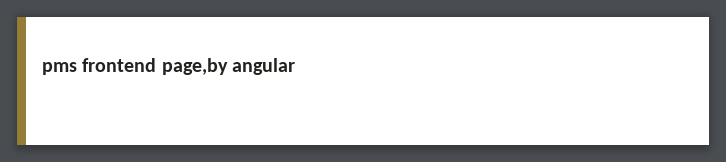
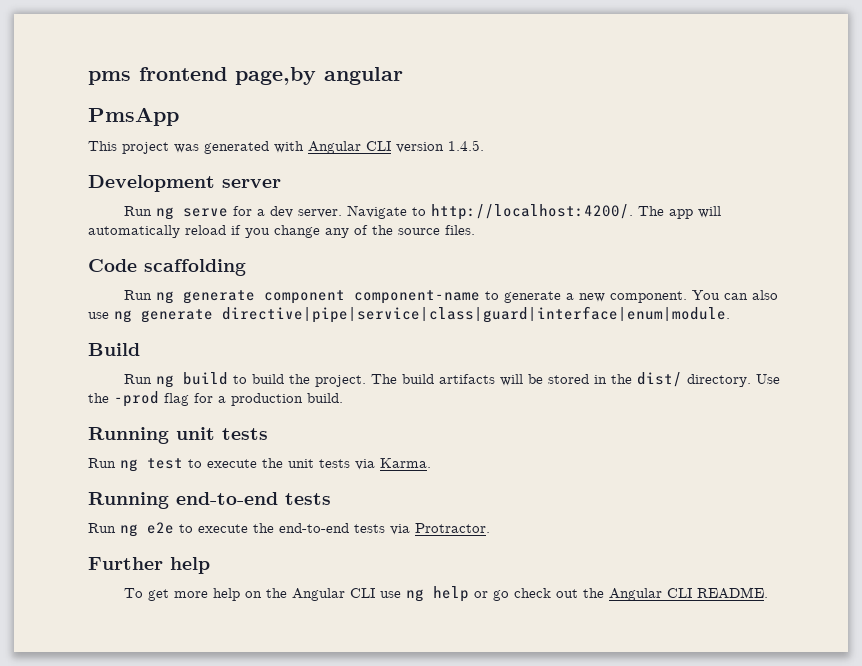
+ PmsApp
+ This project was generated with Angular CLI version 1.4.5.
+ Development server
+ Run ng serve for a dev server. Navigate to http://localhost:4200/. The app will automatically reload if you change any of the source files.
+ Code scaffolding
+ Run ng generate component component-name to generate a new component. You can also use ng generate directive|pipe|service|class|guard|interface|enum|module.
+ Build
+ Run ng build to build the project. The build artifacts will be stored in the dist/ directory. Use the -prod flag for a production build.
+ Running unit tests
+ Run ng test to execute the unit tests via Karma.
+ Running end-to-end tests
+ Run ng e2e to execute the end-to-end tests via Protractor.
+ Further help
+ To get more help on the Angular CLI use ng help or go check out the Angular CLI README.

